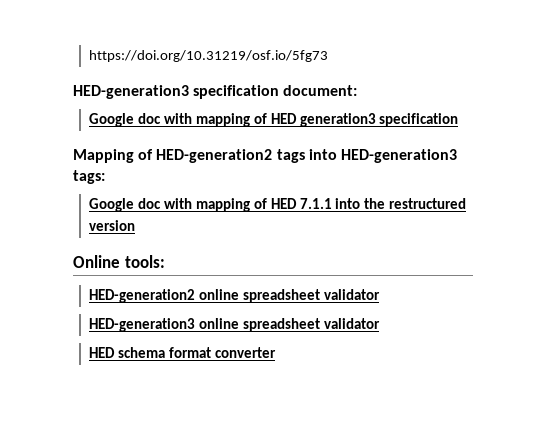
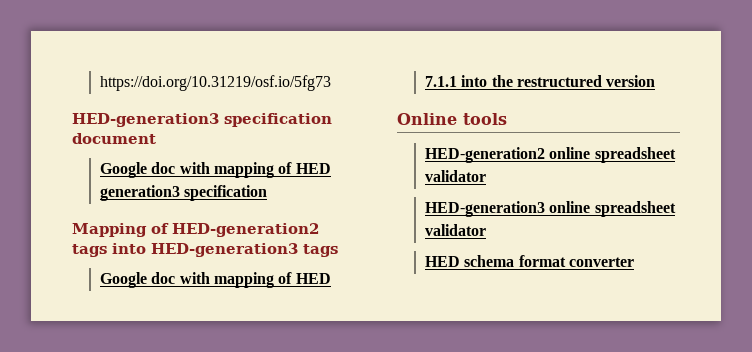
- HED-generation3 specification document:
+ HED-generation3 specification document
- Mapping of HED-generation2 tags into HED-generation3 tags:
+ Mapping of HED-generation2 tags into HED-generation3 tags
- Online tools:
+ Online tools

